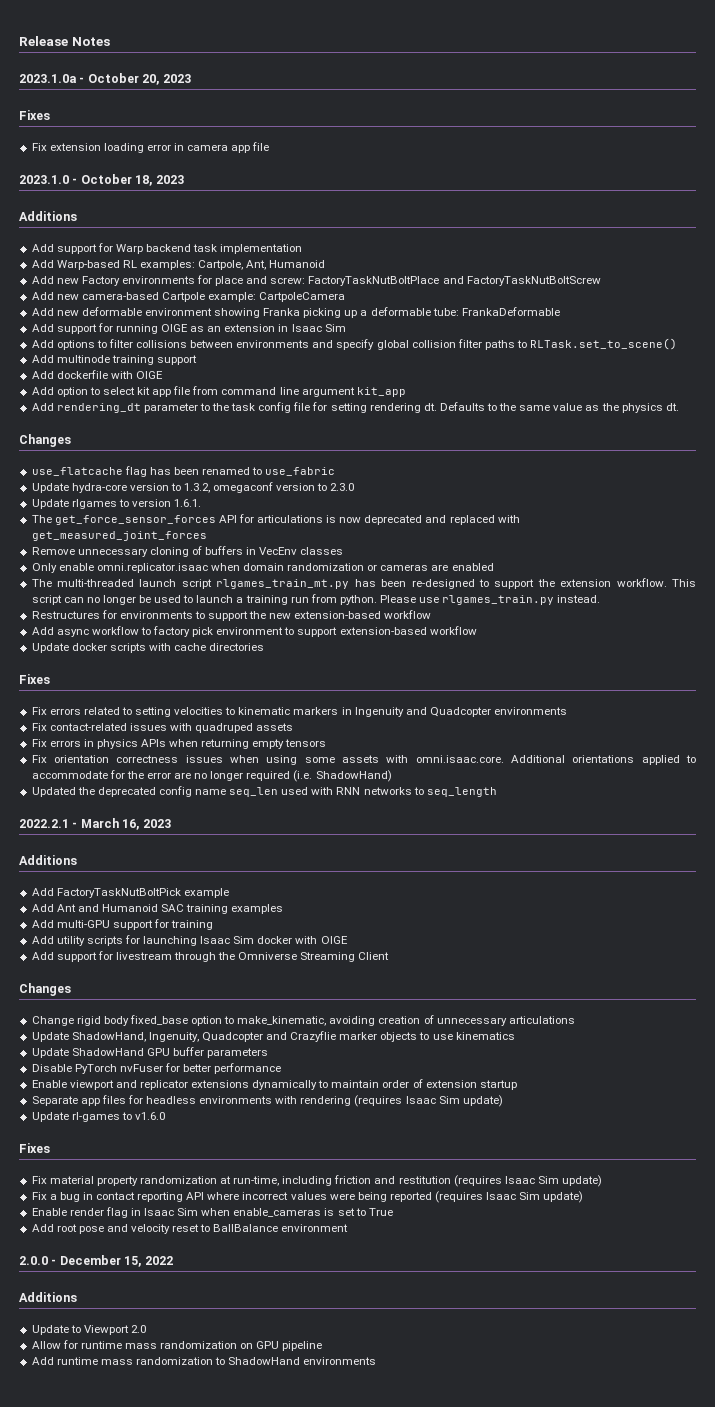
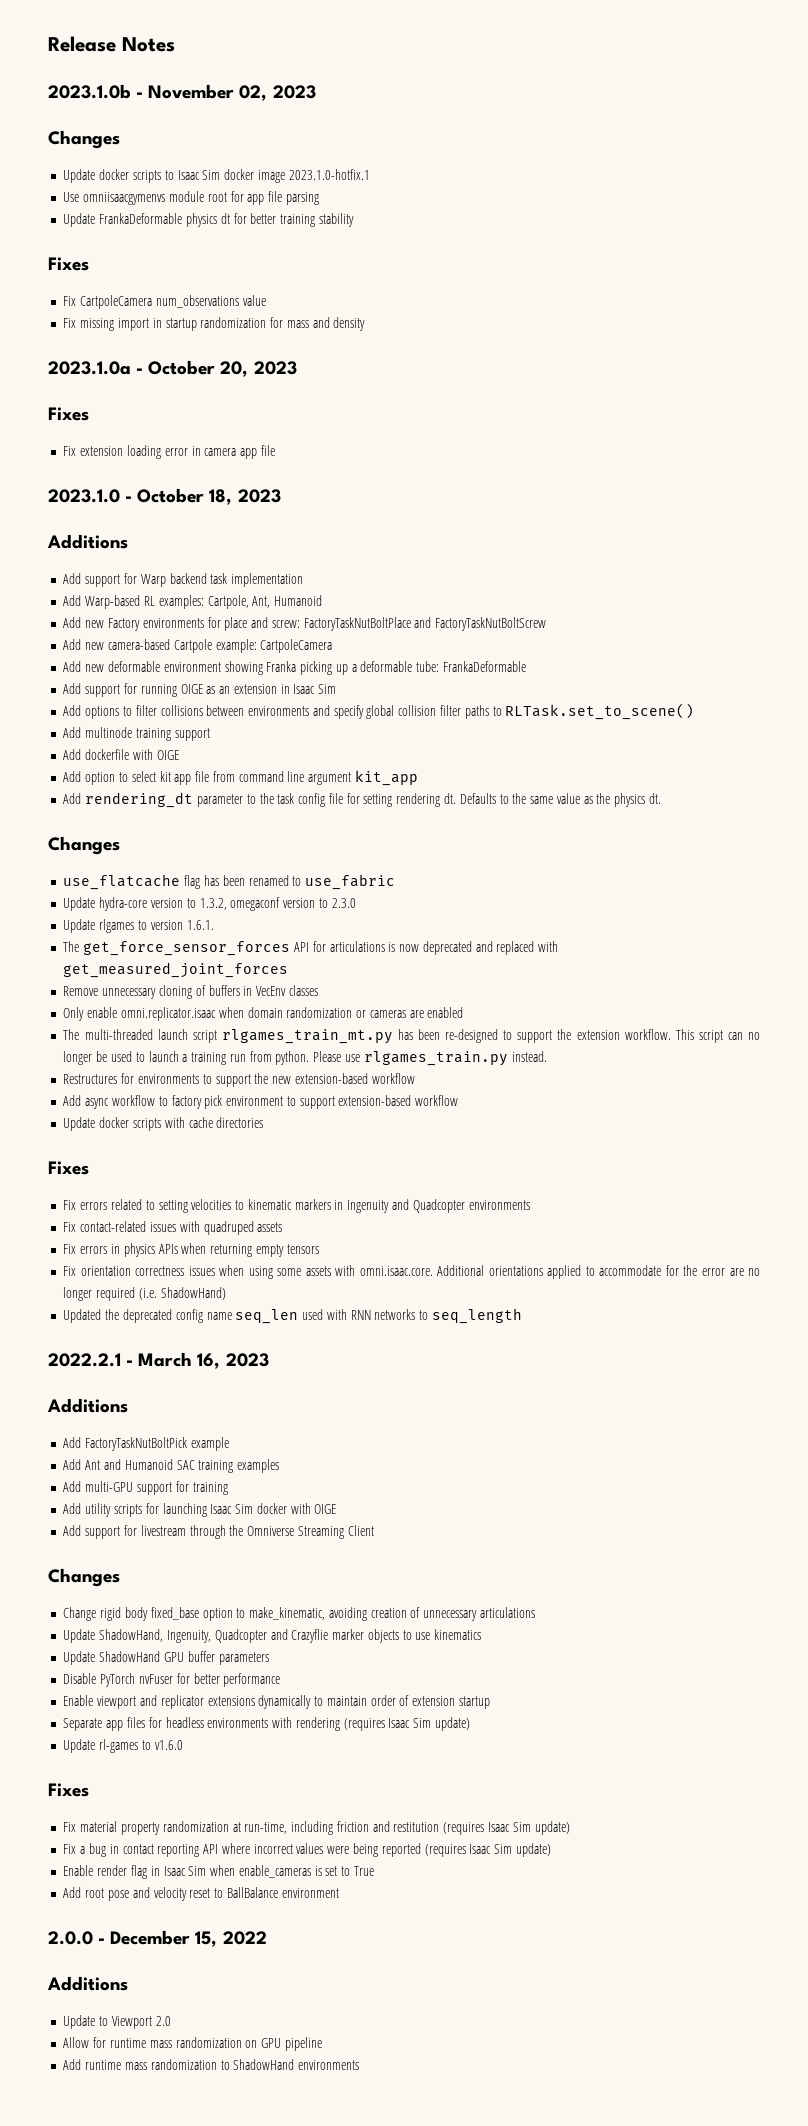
+ 2023.1.0b - November 02, 2023
+ Changes
+ Update docker scripts to Isaac Sim docker image 2023.1.0-hotfix.1
+ Use omniisaacgymenvs module root for app file parsing
+ Update FrankaDeformable physics dt for better training stability
+ Fixes
+ Fix CartpoleCamera num_observations value
+ Fix missing import in startup randomization for mass and density

